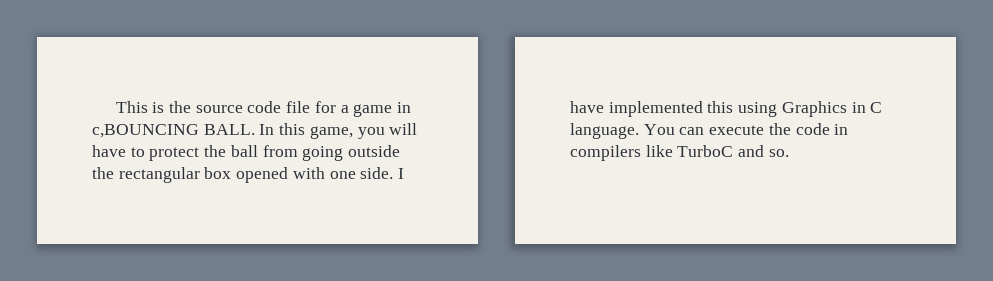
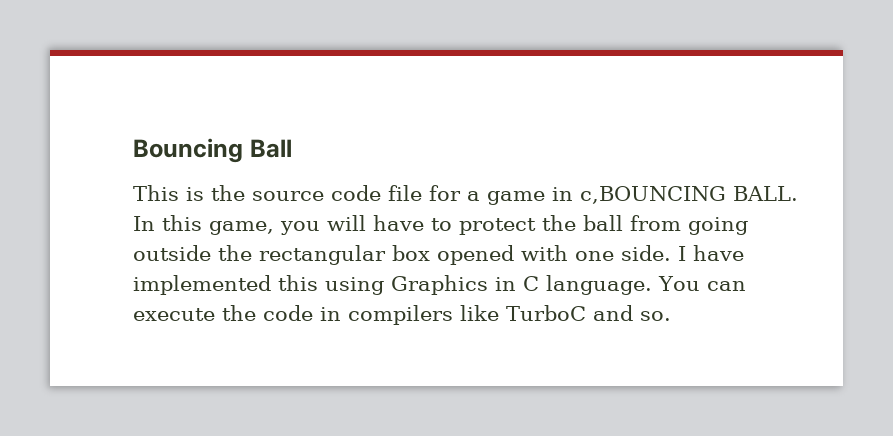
+ Bouncing Ball

